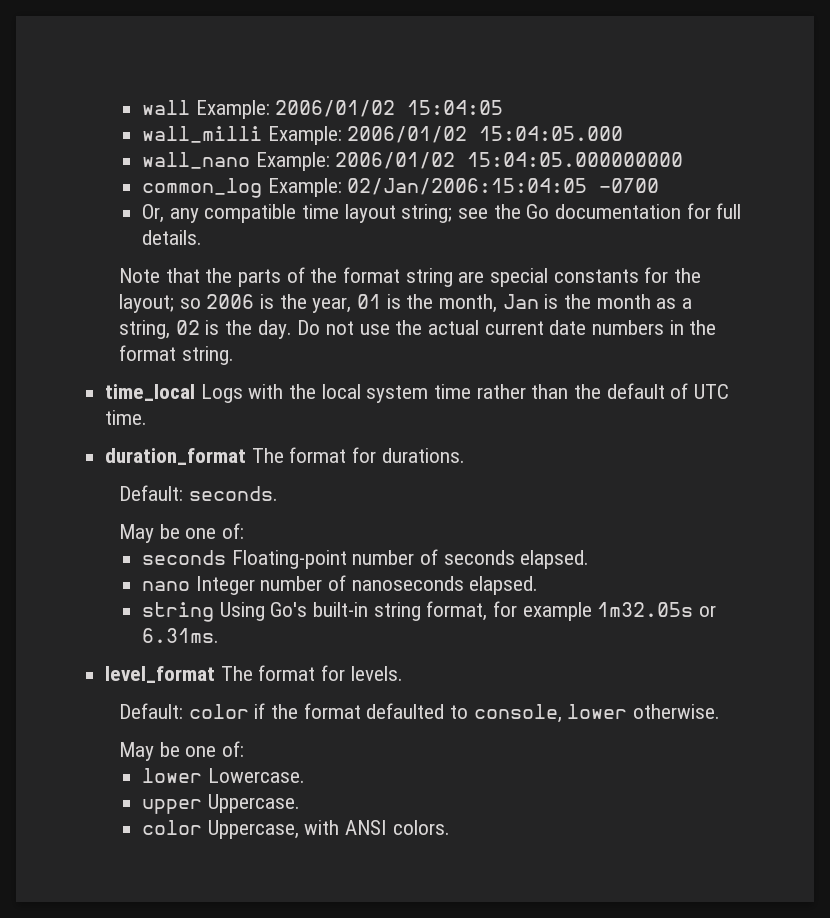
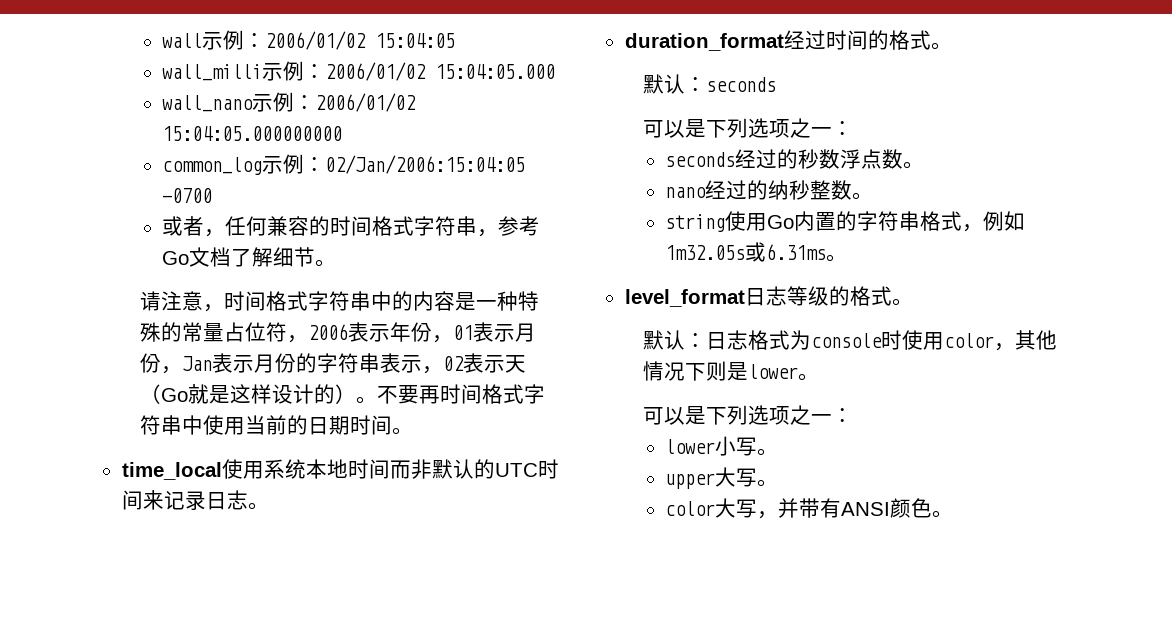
- wall Example: 2006/01/02 15:04:05
+ wall示例：2006/01/02 15:04:05
- wall_milli Example: 2006/01/02 15:04:05.000
+ wall_milli示例：2006/01/02 15:04:05.000
- wall_nano Example: 2006/01/02 15:04:05.000000000
+ wall_nano示例：2006/01/02 15:04:05.000000000
- common_log Example: 02/Jan/2006:15:04:05 -0700
+ common_log示例：02/Jan/2006:15:04:05 -0700
- Or, any compatible time layout string; see the Go documentation for full details.
- Note that the parts of the format string are special constants for the layout; so 2006 is the year, 01 is the month, Jan is the month as a string, 02 is the day. Do not use the actual current date numbers in the format string.
- time_local Logs with the local system time rather than the default of UTC time.
- duration_format The format for durations.
- Default: seconds.
- May be one of:
- seconds Floating-point number of seconds elapsed.
- nano Integer number of nanoseconds elapsed.
- string Using Go's built-in string format, for example 1m32.05s or 6.31ms.
- level_format The format for levels.
- Default: color if the format defaulted to console, lower otherwise.
- May be one of:
- lower Lowercase.
+ 或者，任何兼容的时间格式字符串，参考Go文档了解细节。
+ 请注意，时间格式字符串中的内容是一种特殊的常量占位符，2006表示年份，01表示月份，Jan表示月份的字符串表示，02表示天（Go就是这样设计的）。不要再时间格式字符串中使用当前的日期时间。
+ time_local使用系统本地时间而非默认的UTC时间来记录日志。
+ duration_format经过时间的格式。
+ 默认：seconds
+ 可以是下列选项之一：
+ seconds经过的秒数浮点数。
+ nano经过的纳秒整数。
+ string使用Go内置的字符串格式，例如1m32.05s或6.31ms。
+ level_format日志等级的格式。
+ 默认：日志格式为console时使用color，其他情况下则是lower。
+ 可以是下列选项之一：
+ lower小写。
- upper Uppercase.
- color Uppercase, with ANSI colors.
+ upper大写。
+ color大写，并带有ANSI颜色。

